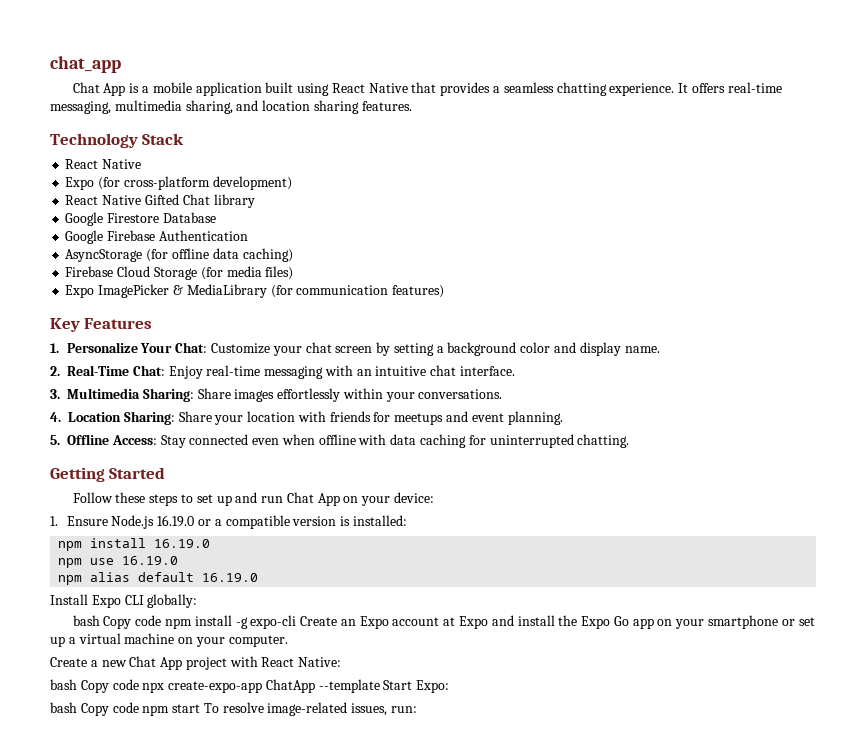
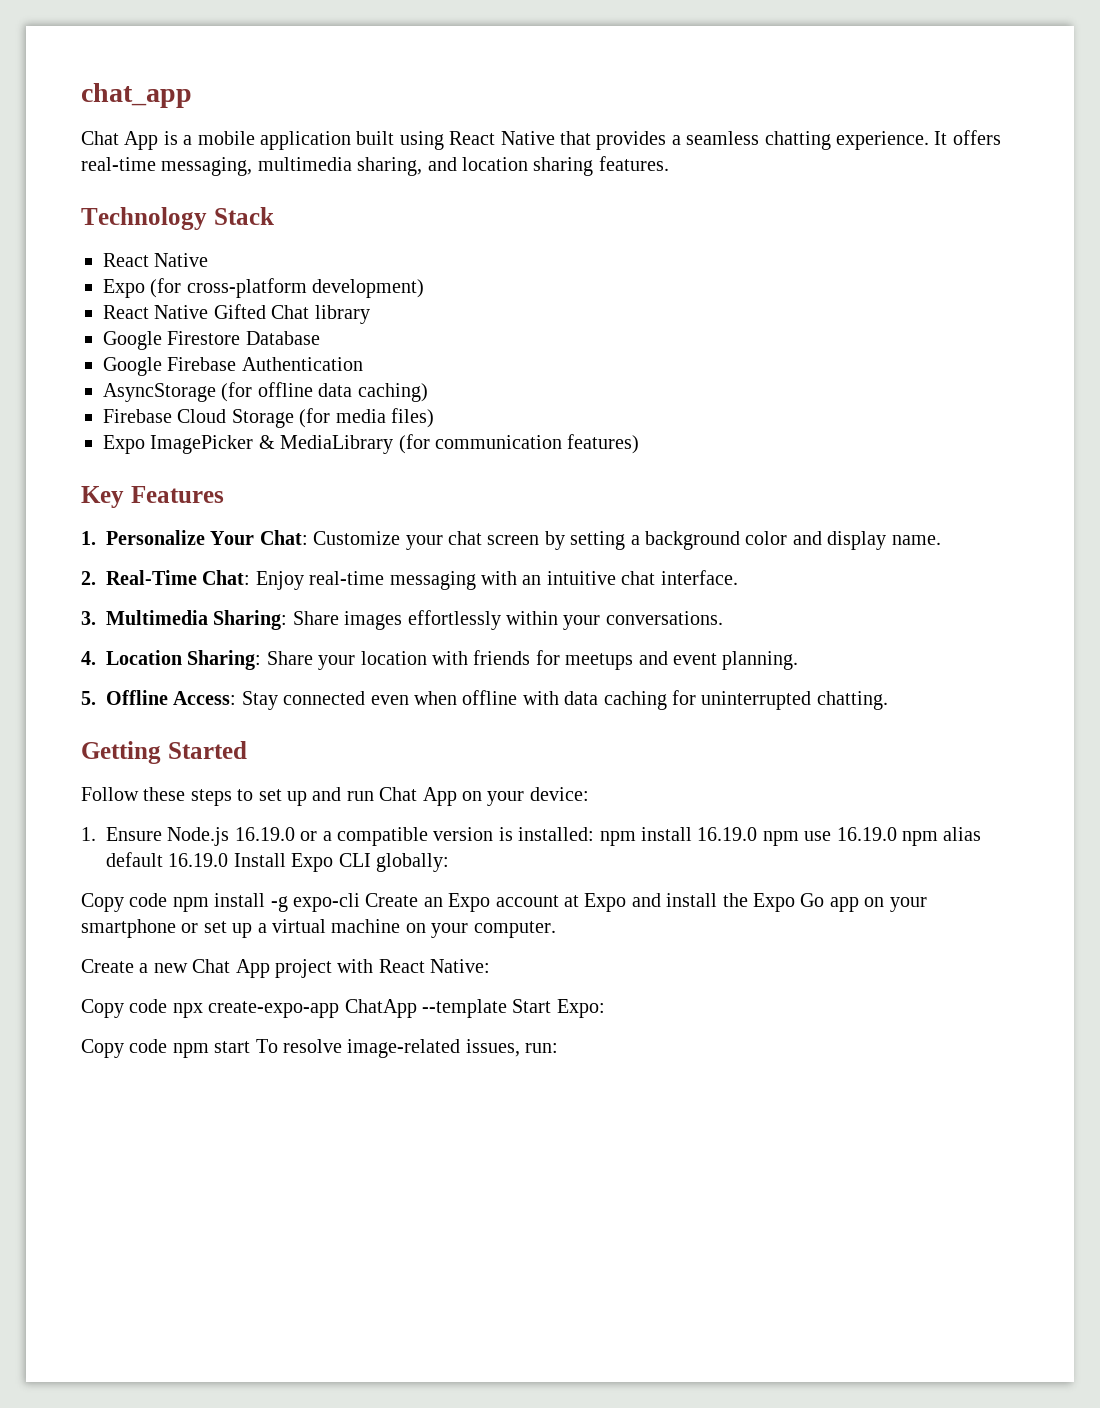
- 1. Ensure Node.js 16.19.0 or a compatible version is installed:
- npm install 16.19.0
- npm use 16.19.0
- npm alias default 16.19.0
- Install Expo CLI globally:
+ 1. Ensure Node.js 16.19.0 or a compatible version is installed: npm install 16.19.0 npm use 16.19.0 npm alias default 16.19.0 Install Expo CLI globally:
- bash Copy code npm install -g expo-cli Create an Expo account at Expo and install the Expo Go app on your smartphone or set up a virtual machine on your computer.
+ Copy code npm install -g expo-cli Create an Expo account at Expo and install the Expo Go app on your smartphone or set up a virtual machine on your computer.
- bash Copy code npx create-expo-app ChatApp --template Start Expo:
+ Copy code npx create-expo-app ChatApp --template Start Expo:
- bash Copy code npm start To resolve image-related issues, run:
+ Copy code npm start To resolve image-related issues, run:

